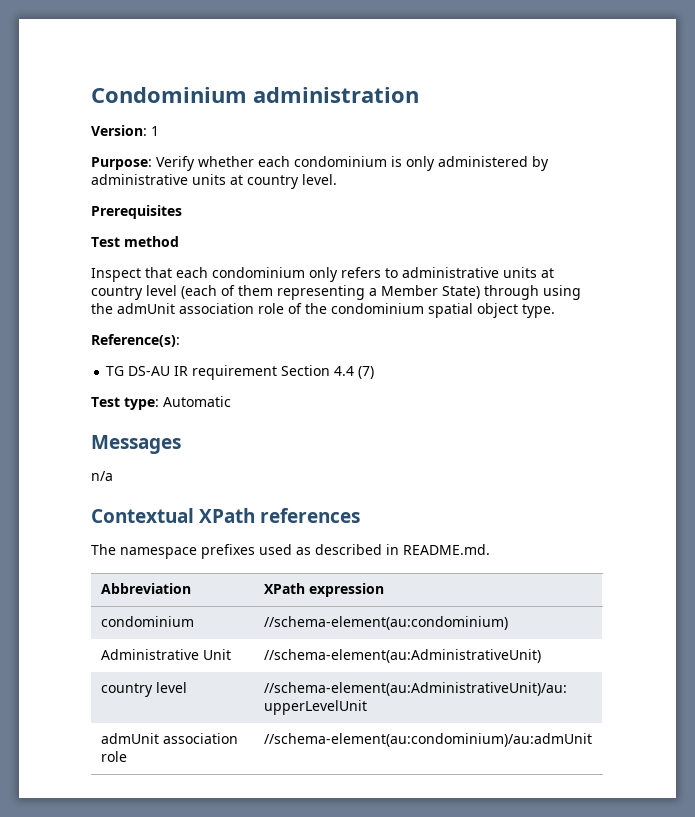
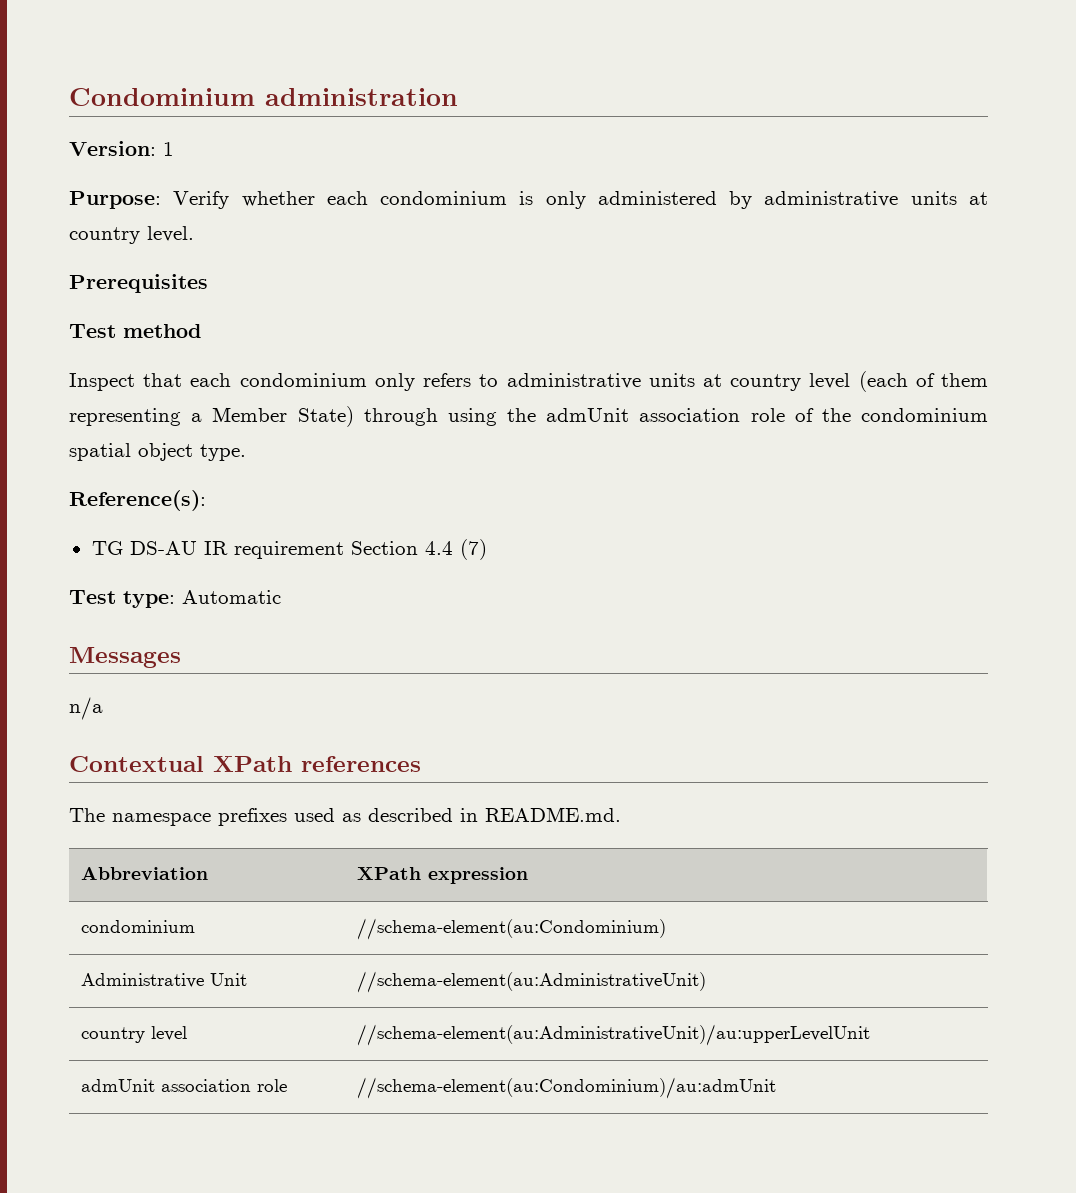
- condominium | //schema-element(au:condominium)
+ condominium | //schema-element(au:Condominium)
- admUnit association role | //schema-element(au:condominium)/au:admUnit
+ admUnit association role | //schema-element(au:Condominium)/au:admUnit

